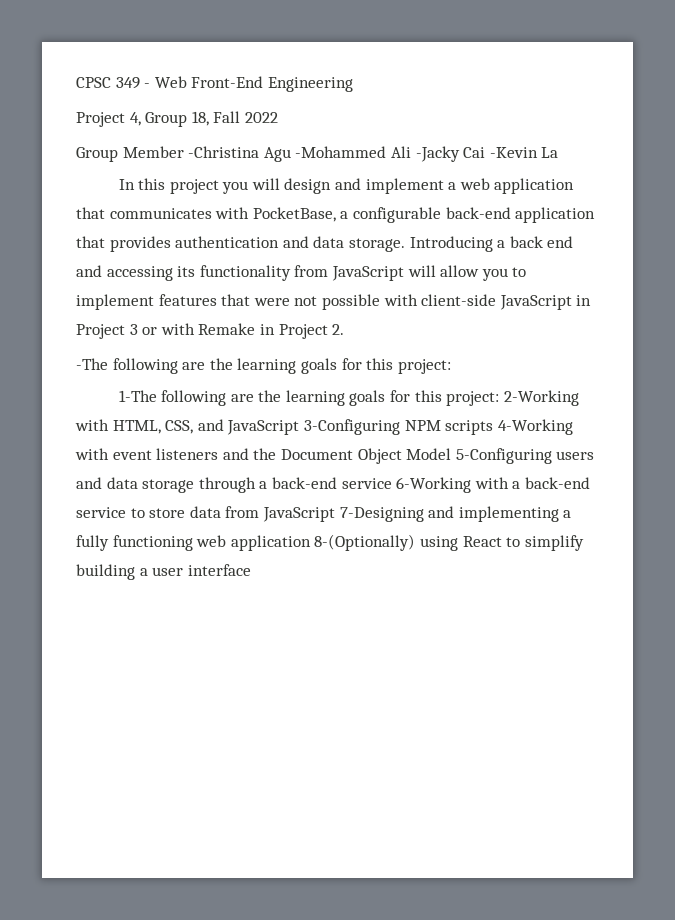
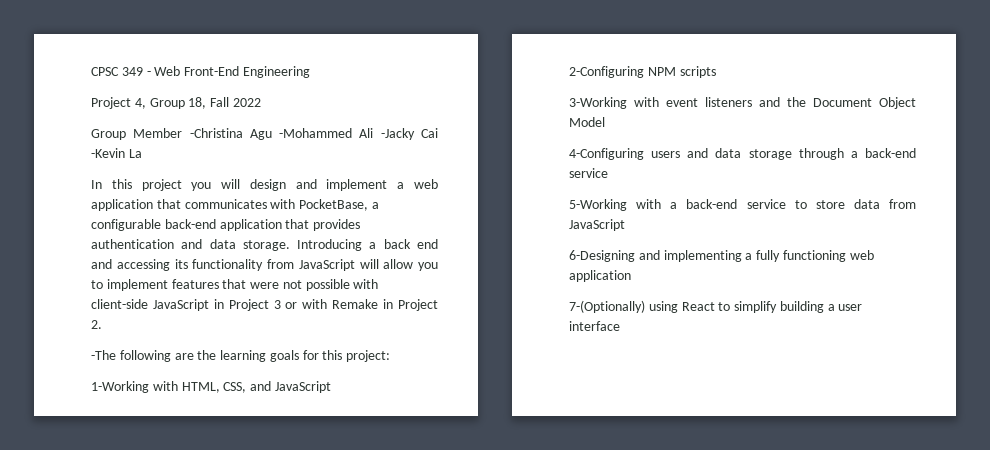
- 1-The following are the learning goals for this project: 2-Working with HTML, CSS, and JavaScript 3-Configuring NPM scripts 4-Working with event listeners and the Document Object Model 5-Configuring users and data storage through a back-end service 6-Working with a back-end service to store data from JavaScript 7-Designing and implementing a fully functioning web application 8-(Optionally) using React to simplify building a user interface
+ 1-Working with HTML, CSS, and JavaScript
+ 2-Configuring NPM scripts
+ 3-Working with event listeners and the Document Object Model
+ 4-Configuring users and data storage through a back-end service
+ 5-Working with a back-end service to store data from JavaScript
+ 6-Designing and implementing a fully functioning web application
+ 7-(Optionally) using React to simplify building a user interface

